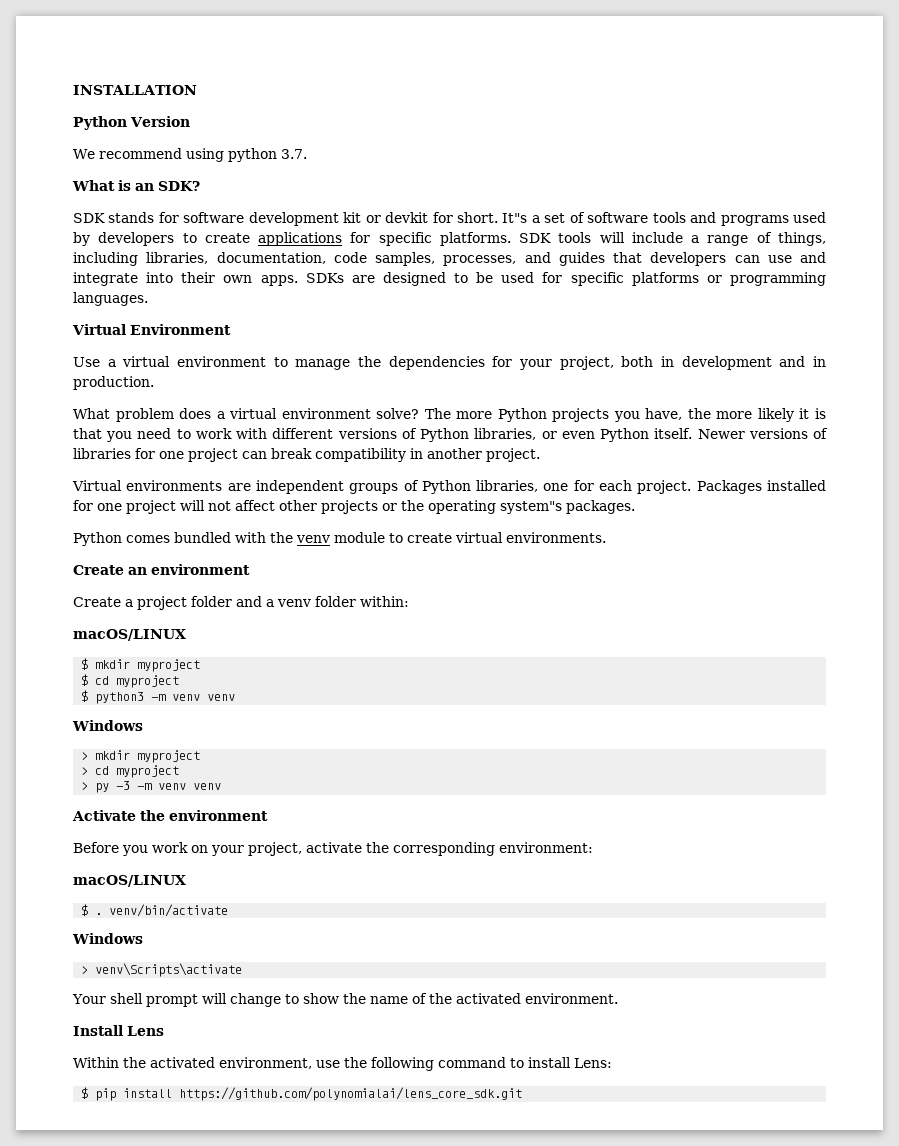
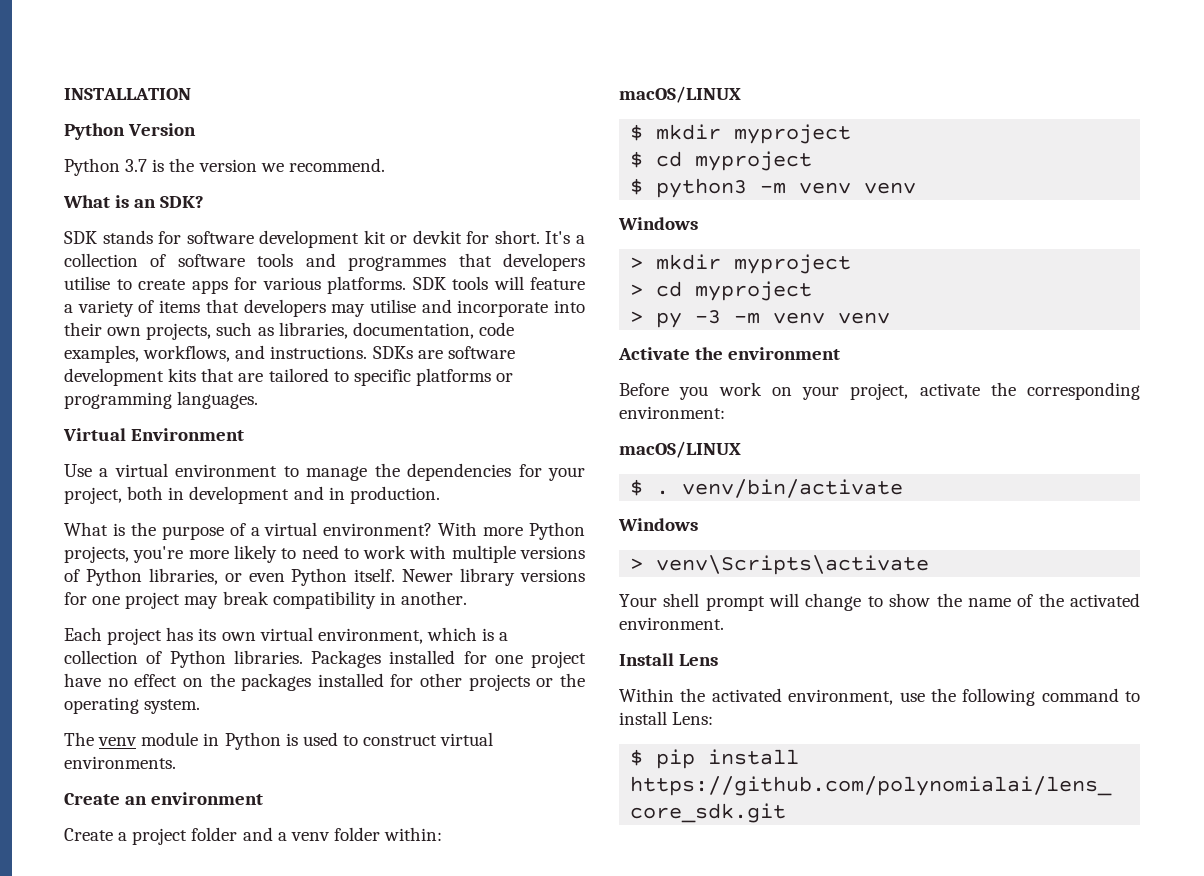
- We recommend using python 3.7.
+ Python 3.7 is the version we recommend.
- It"s a set of software tools and programs used by developers to create applications for specific platforms. SDK tools will include a range of things, including libraries, documentation, code samples, processes, and guides that developers can use and integrate into their own apps. SDKs are designed to be used for specific platforms or programming languages.
+ It's a collection of software tools and programmes that developers utilise to create apps for various platforms. SDK tools will feature a variety of items that developers may utilise and incorporate into their own projects, such as libraries, documentation, code examples, workflows, and instructions. SDKs are software development kits that are tailored to specific platforms or programming languages.
- What problem does a virtual environment solve? The more Python projects you have, the more likely it is that you need to work with different versions of Python libraries, or even Python itself.
+ What is the purpose of a virtual environment? With more Python projects, you're more likely to need to work with multiple versions of Python libraries, or even Python itself.
- Newer versions of libraries for one project can break compatibility in another project.
- Virtual environments are independent groups of Python libraries, one for each project.
+ Newer library versions for one project may break compatibility in another.
+ Each project has its own virtual environment, which is a collection of Python libraries.
- Packages installed for one project will not affect other projects or the operating system"s packages.
- Python comes bundled with the venv module to create virtual environments.
+ Packages installed for one project have no effect on the packages installed for other projects or the operating system.
+ The venv module in Python is used to construct virtual environments.

